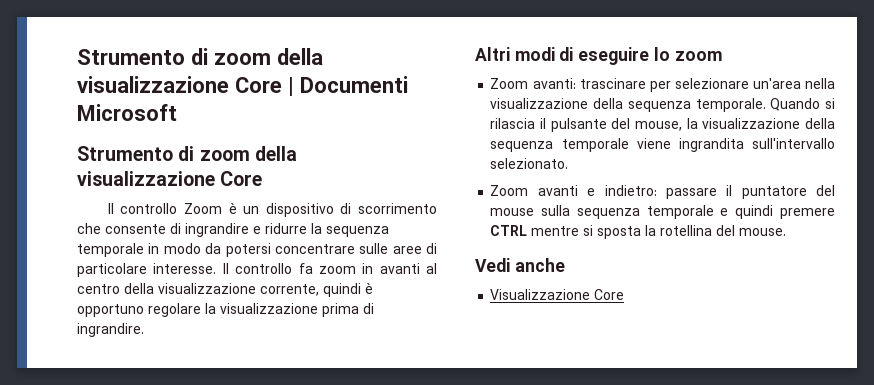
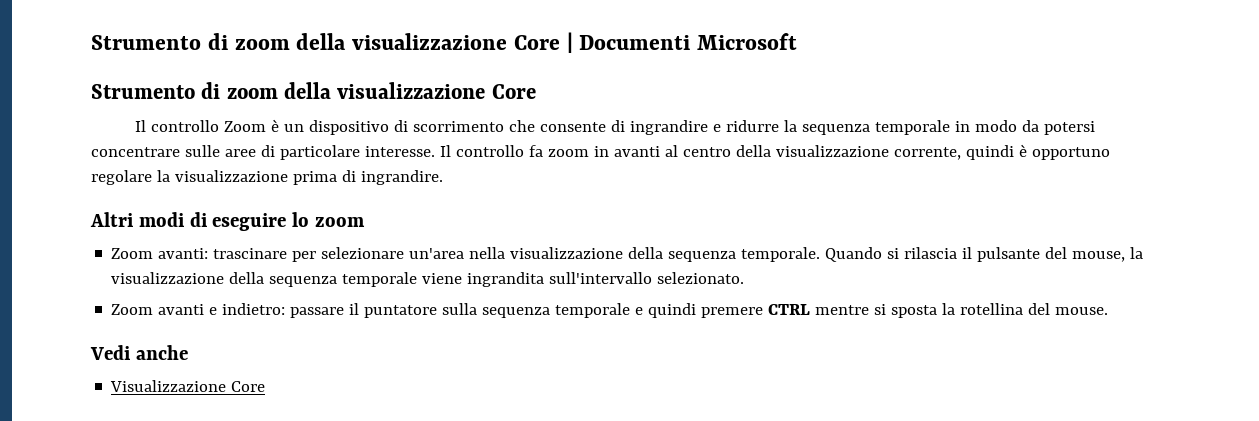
- Zoom avanti e indietro: passare il puntatore del mouse sulla sequenza temporale e quindi premere CTRL mentre si sposta la rotellina del mouse.
+ Zoom avanti e indietro: passare il puntatore sulla sequenza temporale e quindi premere CTRL mentre si sposta la rotellina del mouse.

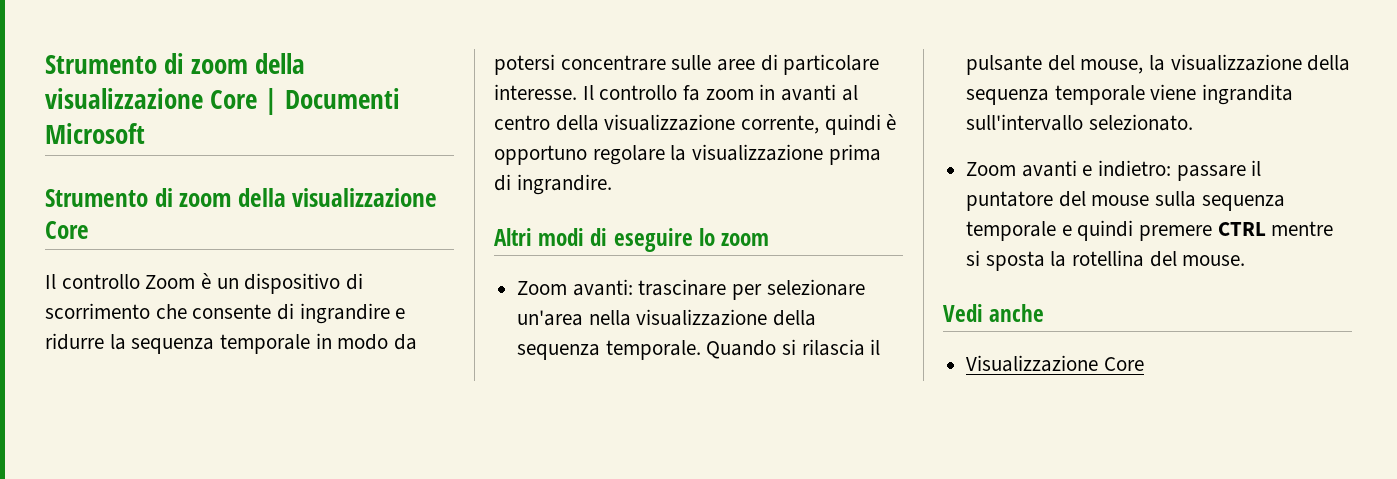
- Zoom avanti e indietro: passare il puntatore sulla sequenza temporale e quindi premere CTRL mentre si sposta la rotellina del mouse.
+ Zoom avanti e indietro: passare il puntatore del mouse sulla sequenza temporale e quindi premere CTRL mentre si sposta la rotellina del mouse.

